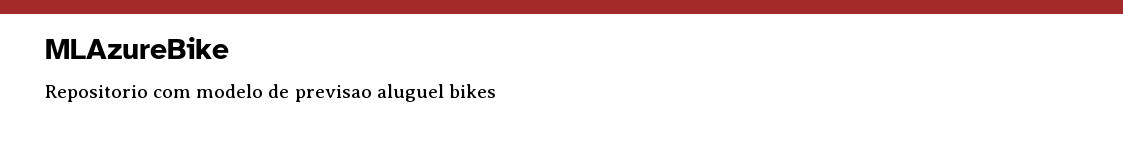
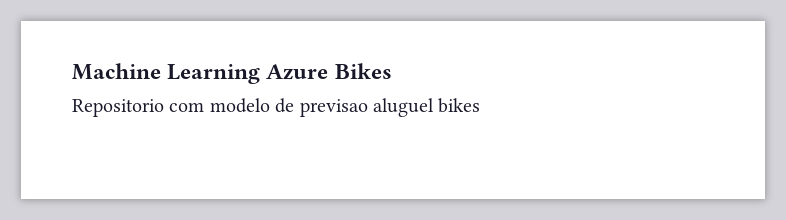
- MLAzureBike
+ Machine Learning Azure Bikes

